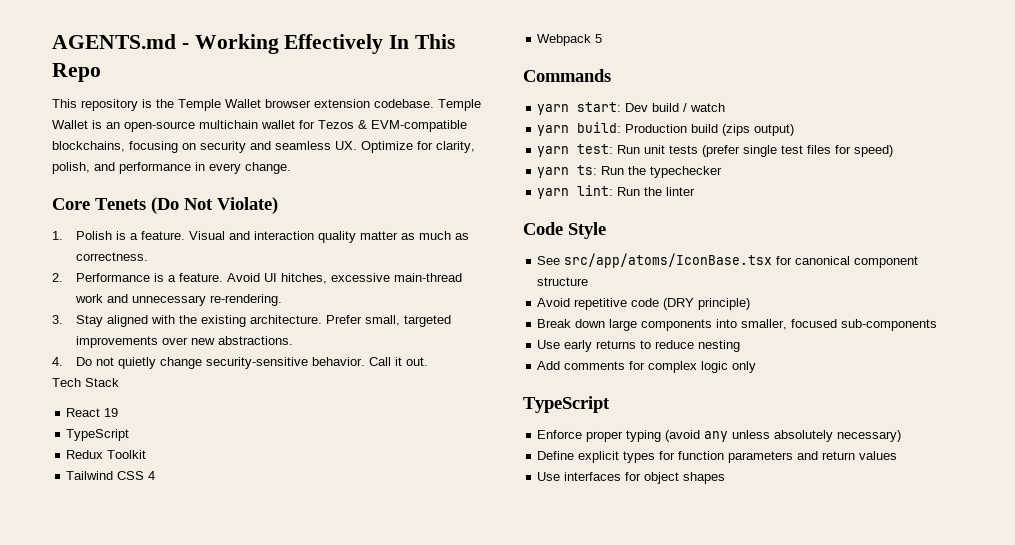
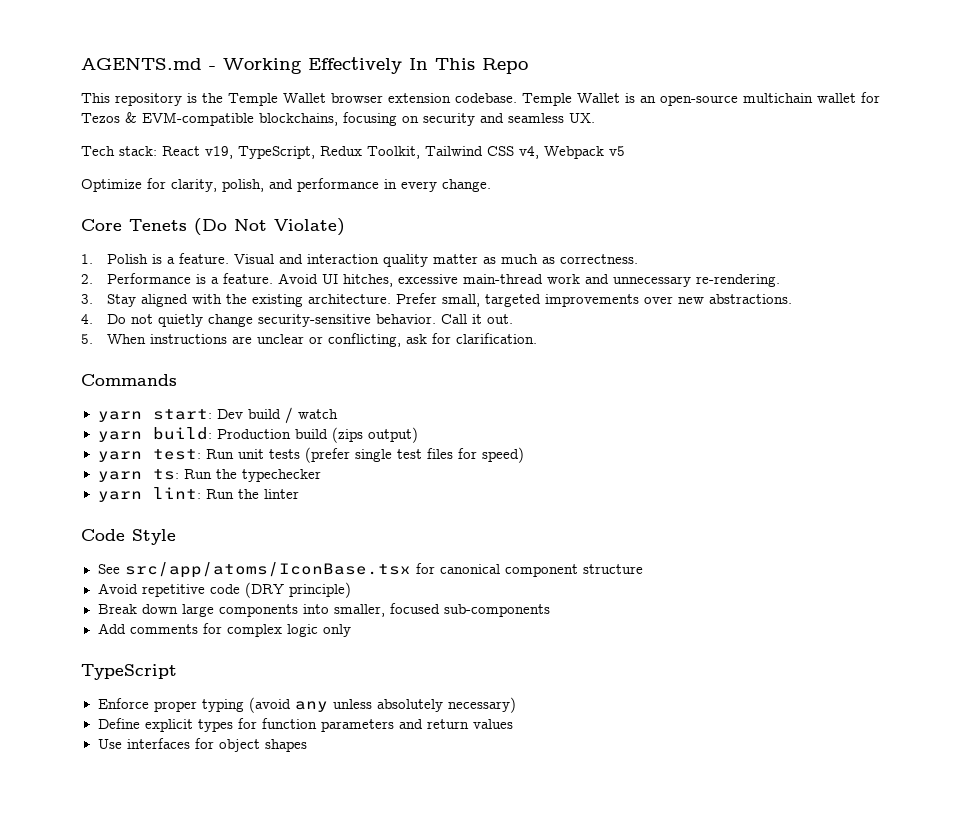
- Temple Wallet is an open-source multichain wallet for Tezos & EVM-compatible blockchains, focusing on security and seamless UX. Optimize for clarity, polish, and performance in every change.
+ Temple Wallet is an open-source multichain wallet for Tezos & EVM-compatible blockchains, focusing on security and seamless UX.
+ Tech stack: React v19, TypeScript, Redux Toolkit, Tailwind CSS v4, Webpack v5
+ Optimize for clarity, polish, and performance in every change.
- Tech Stack
- React 19
- TypeScript
- Redux Toolkit
- Tailwind CSS 4
- Webpack 5
+ 5. When instructions are unclear or conflicting, ask for clarification.
- Use early returns to reduce nesting

